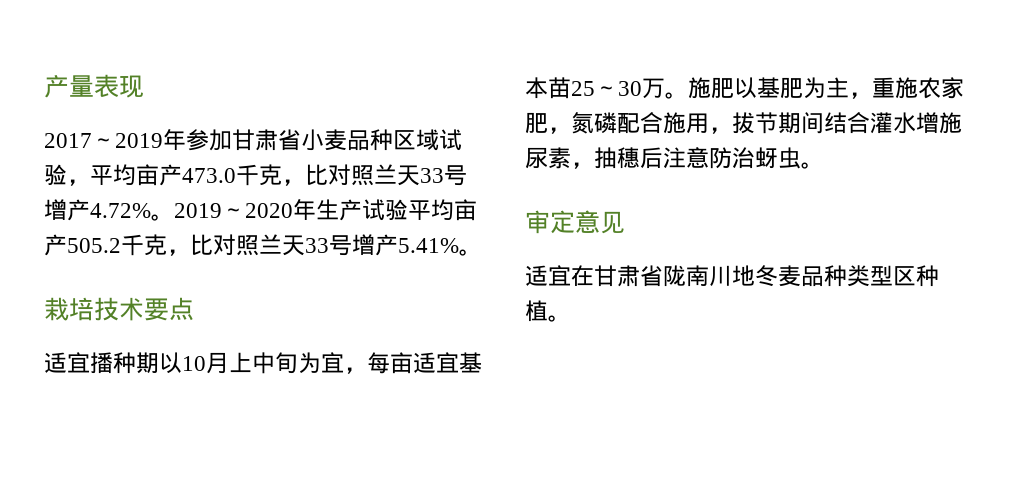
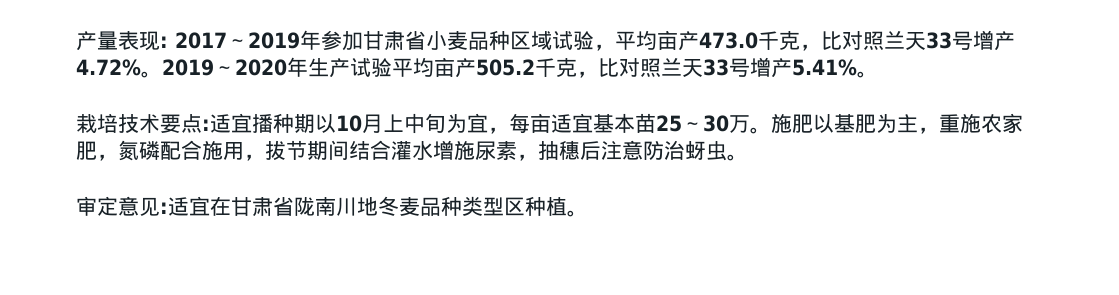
- 产量表现
- 2017～2019年参加甘肃省小麦品种区域试验，平均亩产473.0千克，比对照兰天33号增产4.72%。
+ 产量表现: 2017～2019年参加甘肃省小麦品种区域试验，平均亩产473.0千克，比对照兰天33号增产4.72%。
- 栽培技术要点
- 适宜播种期以10月上中旬为宜，每亩适宜基本苗25～30万。
+ 栽培技术要点:适宜播种期以10月上中旬为宜，每亩适宜基本苗25～30万。
- 审定意见
- 适宜在甘肃省陇南川地冬麦品种类型区种植。
+ 审定意见:适宜在甘肃省陇南川地冬麦品种类型区种植。

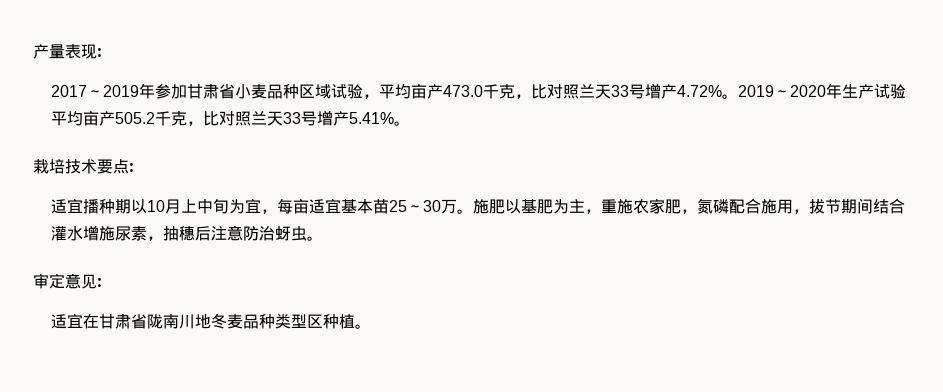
- 产量表现: 2017～2019年参加甘肃省小麦品种区域试验，平均亩产473.0千克，比对照兰天33号增产4.72%。
+ 产量表现:
+ 2017～2019年参加甘肃省小麦品种区域试验，平均亩产473.0千克，比对照兰天33号增产4.72%。
- 栽培技术要点:适宜播种期以10月上中旬为宜，每亩适宜基本苗25～30万。
+ 栽培技术要点:
+ 适宜播种期以10月上中旬为宜，每亩适宜基本苗25～30万。
- 审定意见:适宜在甘肃省陇南川地冬麦品种类型区种植。
+ 审定意见:
+ 适宜在甘肃省陇南川地冬麦品种类型区种植。

